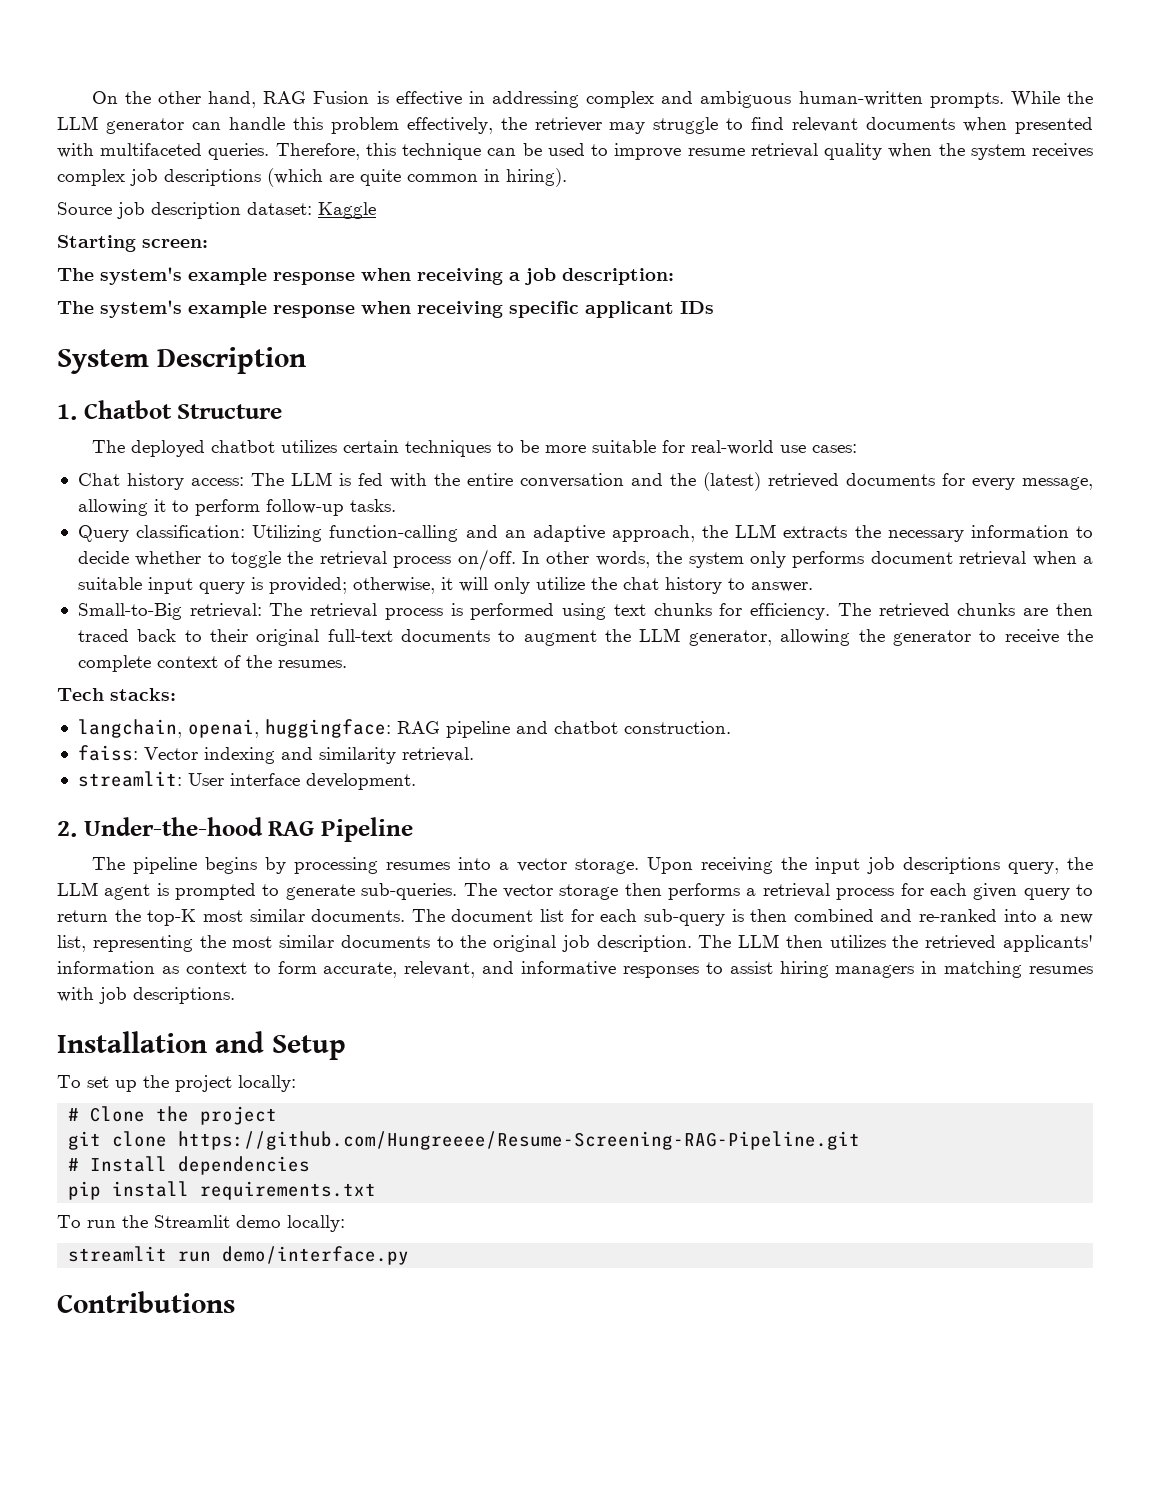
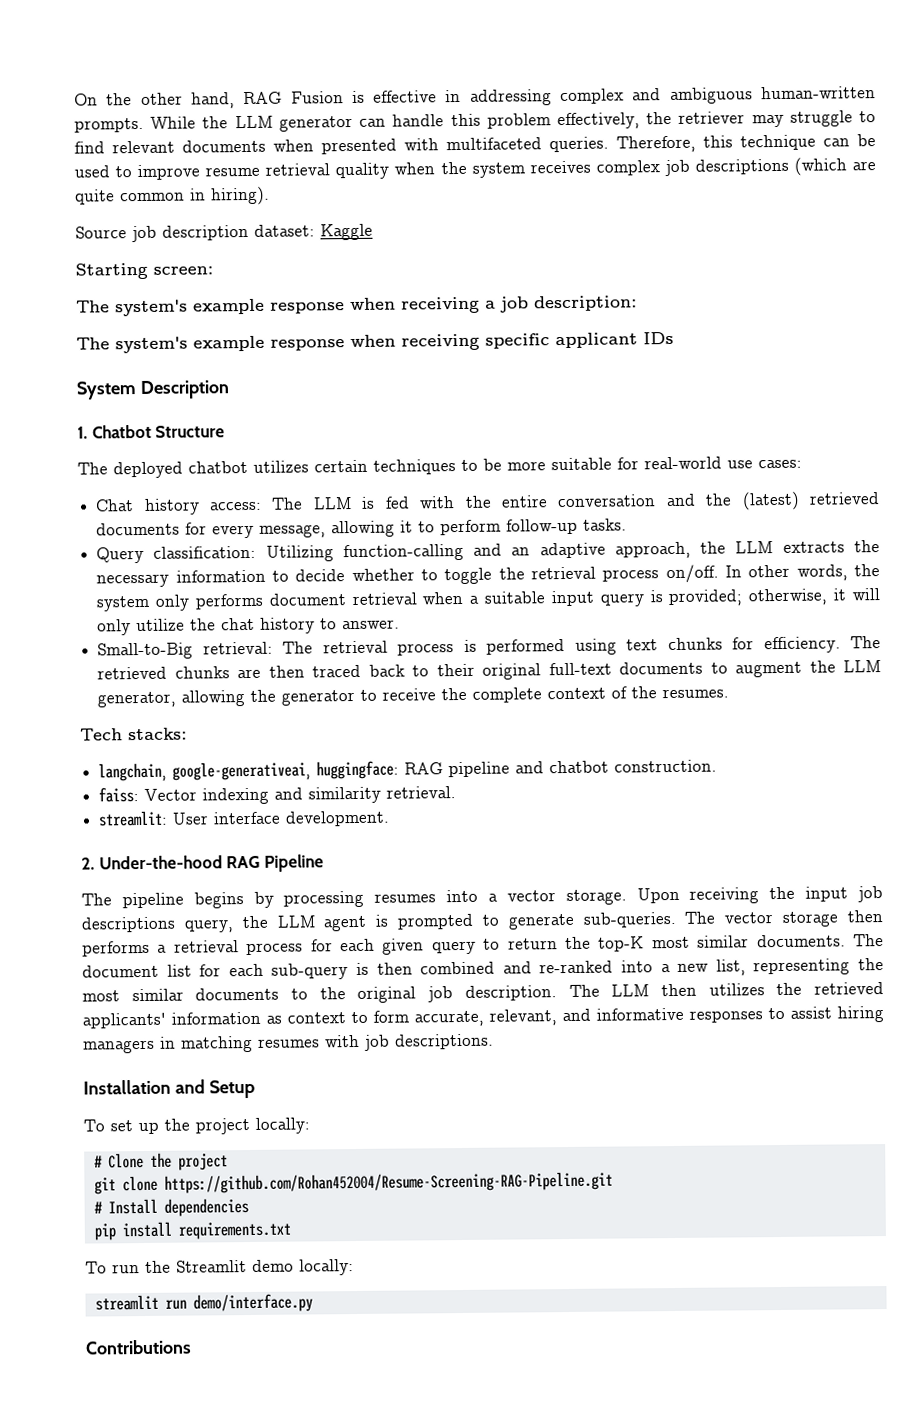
- langchain, openai, huggingface: RAG pipeline and chatbot construction.
+ langchain, google-generativeai, huggingface: RAG pipeline and chatbot construction.
- git clone https://github.com/Hungreeee/Resume-Screening-RAG-Pipeline.git
+ git clone https://github.com/Rohan452004/Resume-Screening-RAG-Pipeline.git

